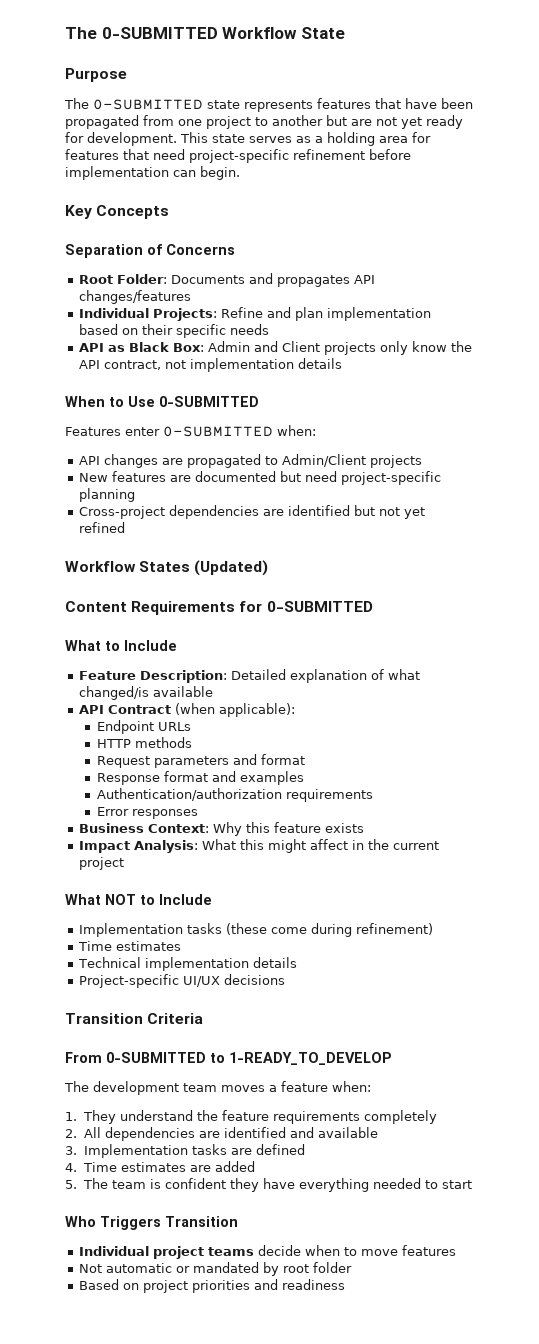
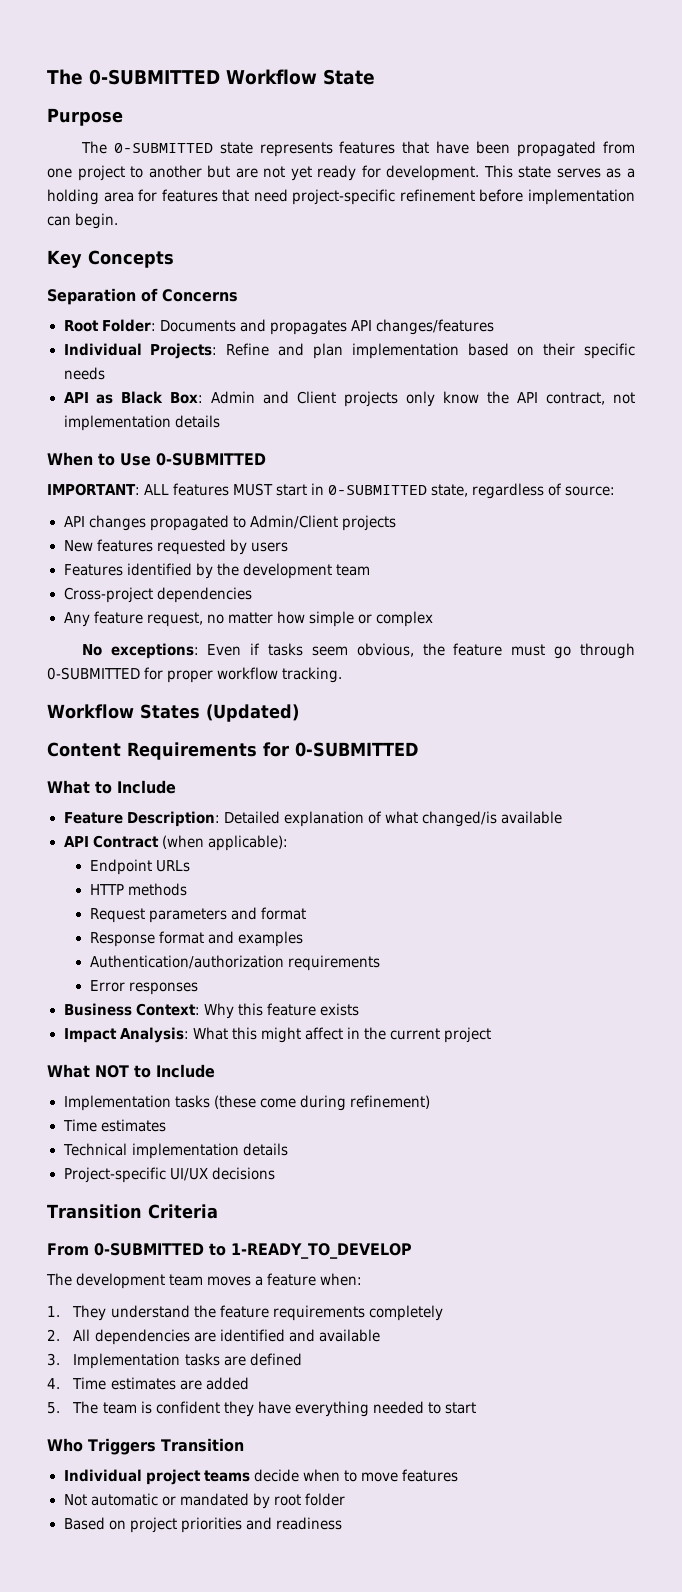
- Features enter 0-SUBMITTED when:
+ IMPORTANT: ALL features MUST start in 0-SUBMITTED state, regardless of source:
- API changes are propagated to Admin/Client projects
+ API changes propagated to Admin/Client projects
- New features are documented but need project-specific planning
- Cross-project dependencies are identified but not yet refined
+ New features requested by users
+ Features identified by the development team
+ Cross-project dependencies
+ Any feature request, no matter how simple or complex
+ No exceptions: Even if tasks seem obvious, the feature must go through 0-SUBMITTED for proper workflow tracking.

